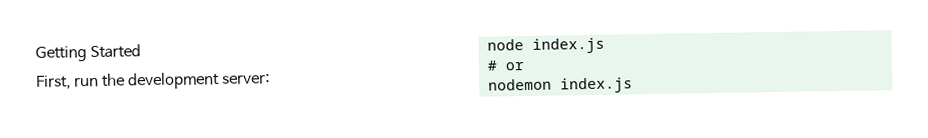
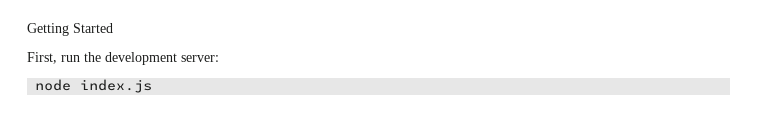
- # or
- nodemon index.js

